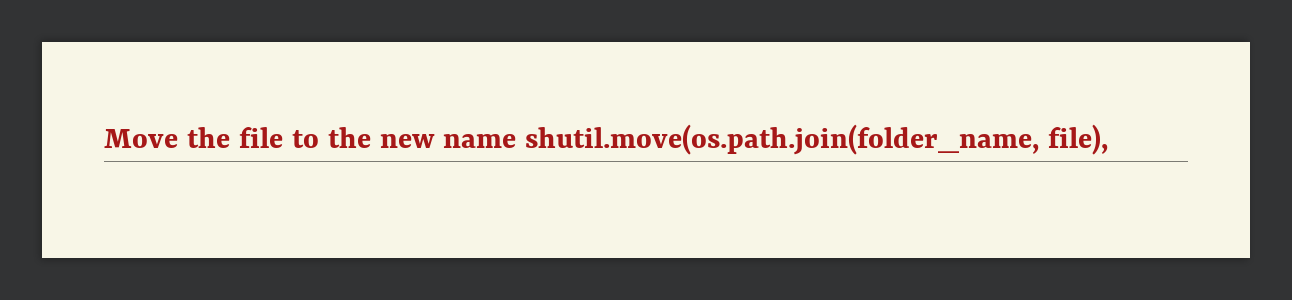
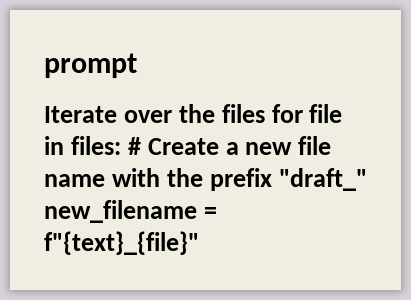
- Move the file to the new name shutil.move(os.path.join(folder_name, file),
+ prompt
+ Iterate over the files for file in files: # Create a new file name with the prefix "draft_" new_filename = f"{text}_{file}"

